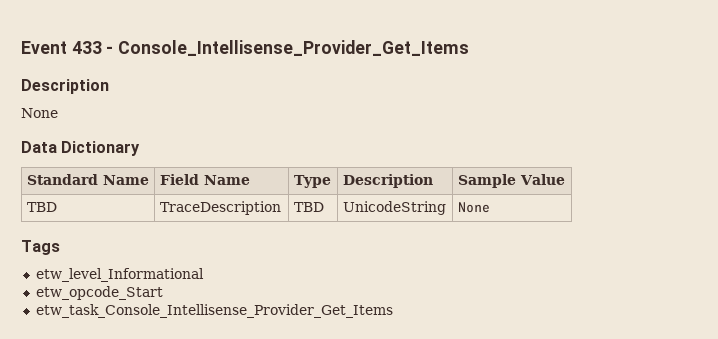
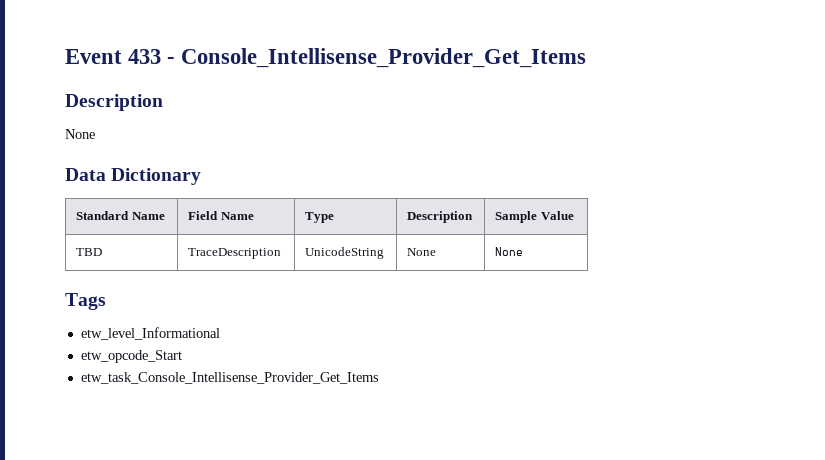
- TBD | TraceDescription | TBD | UnicodeString | None
+ TBD | TraceDescription | UnicodeString | None | None

